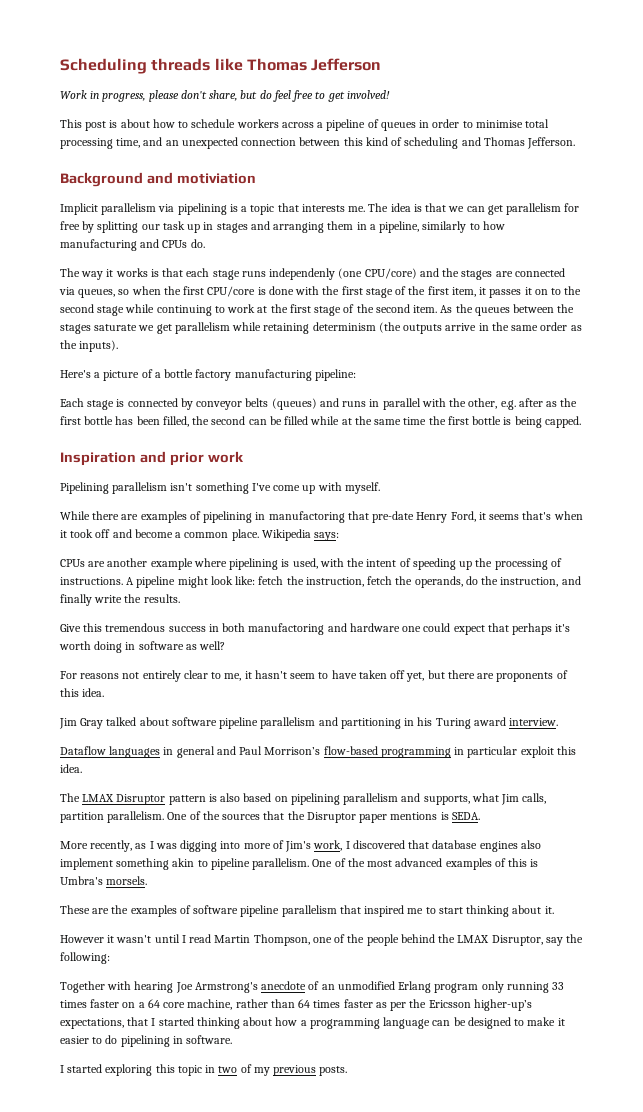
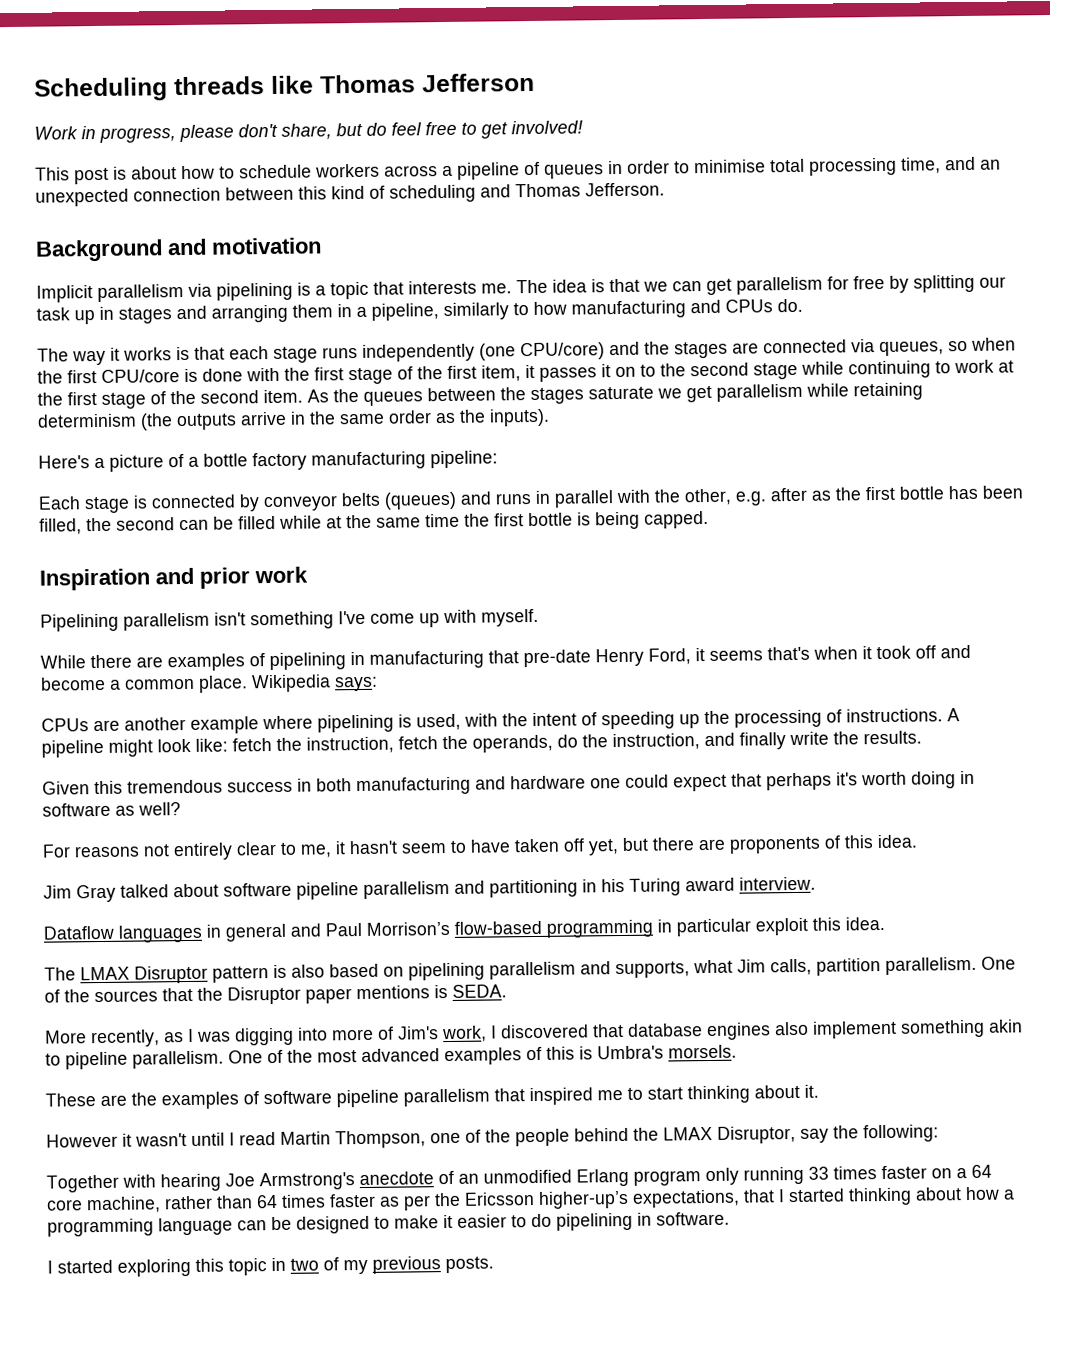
- Background and motiviation
+ Background and motivation
- The way it works is that each stage runs independenly (one CPU/core) and the stages are connected via queues, so when the first CPU/core is done with the first stage of the first item, it passes it on to the second stage while continuing to work at the first stage of the second item.
+ The way it works is that each stage runs independently (one CPU/core) and the stages are connected via queues, so when the first CPU/core is done with the first stage of the first item, it passes it on to the second stage while continuing to work at the first stage of the second item.
- While there are examples of pipelining in manufactoring that pre-date Henry Ford, it seems that's when it took off and become a common place.
+ While there are examples of pipelining in manufacturing that pre-date Henry Ford, it seems that's when it took off and become a common place.
- Give this tremendous success in both manufactoring and hardware one could expect that perhaps it's worth doing in software as well?
+ Given this tremendous success in both manufacturing and hardware one could expect that perhaps it's worth doing in software as well?

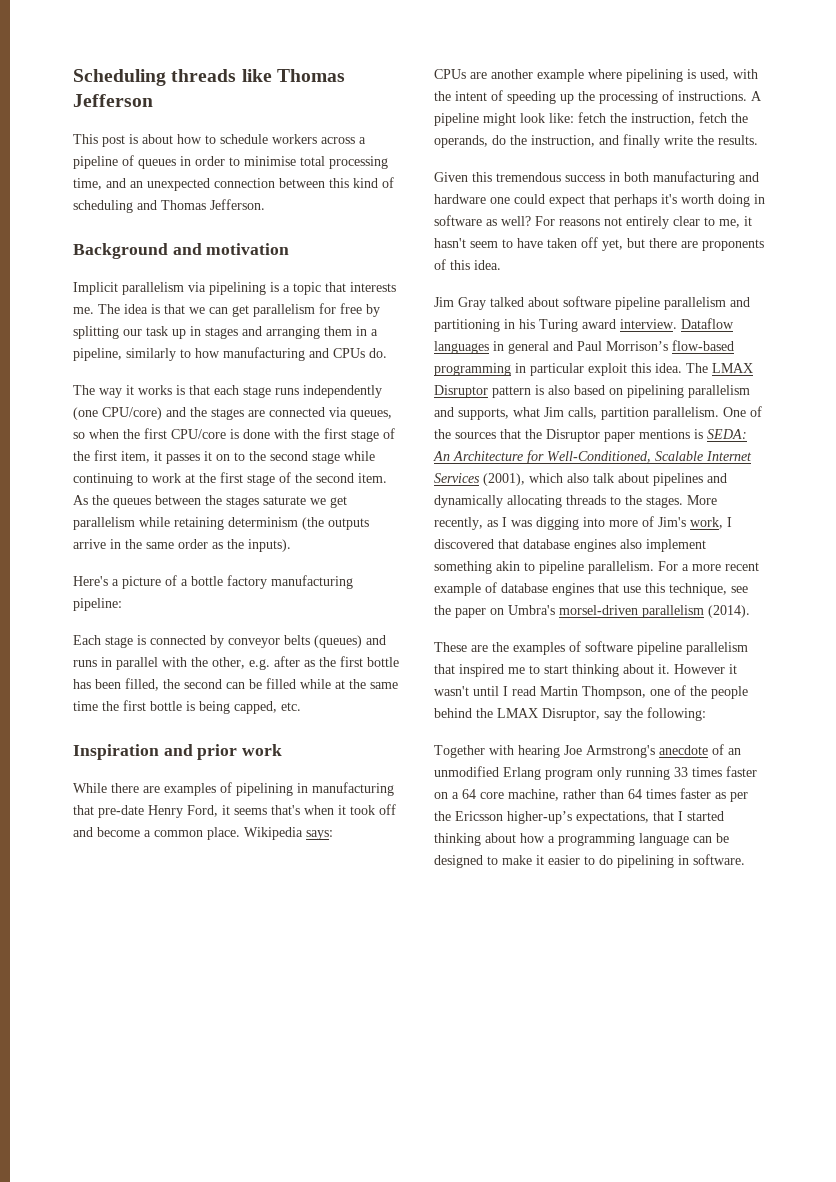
- Work in progress, please don't share, but do feel free to get involved!
- Each stage is connected by conveyor belts (queues) and runs in parallel with the other, e.g. after as the first bottle has been filled, the second can be filled while at the same time the first bottle is being capped.
+ Each stage is connected by conveyor belts (queues) and runs in parallel with the other, e.g. after as the first bottle has been filled, the second can be filled while at the same time the first bottle is being capped, etc.
- Pipelining parallelism isn't something I've come up with myself.
- Given this tremendous success in both manufacturing and hardware one could expect that perhaps it's worth doing in software as well?
- For reasons not entirely clear to me, it hasn't seem to have taken off yet, but there are proponents of this idea.
+ Given this tremendous success in both manufacturing and hardware one could expect that perhaps it's worth doing in software as well? For reasons not entirely clear to me, it hasn't seem to have taken off yet, but there are proponents of this idea.
- Jim Gray talked about software pipeline parallelism and partitioning in his Turing award interview.
- Dataflow languages in general and Paul Morrison’s flow-based programming in particular exploit this idea.
- The LMAX Disruptor pattern is also based on pipelining parallelism and supports, what Jim calls, partition parallelism.
+ Jim Gray talked about software pipeline parallelism and partitioning in his Turing award interview. Dataflow languages in general and Paul Morrison’s flow-based programming in particular exploit this idea. The LMAX Disruptor pattern is also based on pipelining parallelism and supports, what Jim calls, partition parallelism.
- One of the sources that the Disruptor paper mentions is SEDA.
- More recently, as I was digging into more of Jim's work, I discovered that database engines also implement something akin to pipeline parallelism.
+ One of the sources that the Disruptor paper mentions is SEDA: An Architecture for Well-Conditioned, Scalable Internet Services (2001), which also talk about pipelines and dynamically allocating threads to the stages. More recently, as I was digging into more of Jim's work, I discovered that database engines also implement something akin to pipeline parallelism.
- One of the most advanced examples of this is Umbra's morsels.
+ For a more recent example of database engines that use this technique, see the paper on Umbra's morsel-driven parallelism (2014).
- These are the examples of software pipeline parallelism that inspired me to start thinking about it.
- However it wasn't until I read Martin Thompson, one of the people behind the LMAX Disruptor, say the following:
+ These are the examples of software pipeline parallelism that inspired me to start thinking about it. However it wasn't until I read Martin Thompson, one of the people behind the LMAX Disruptor, say the following:
- I started exploring this topic in two of my previous posts.

